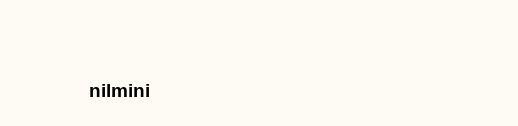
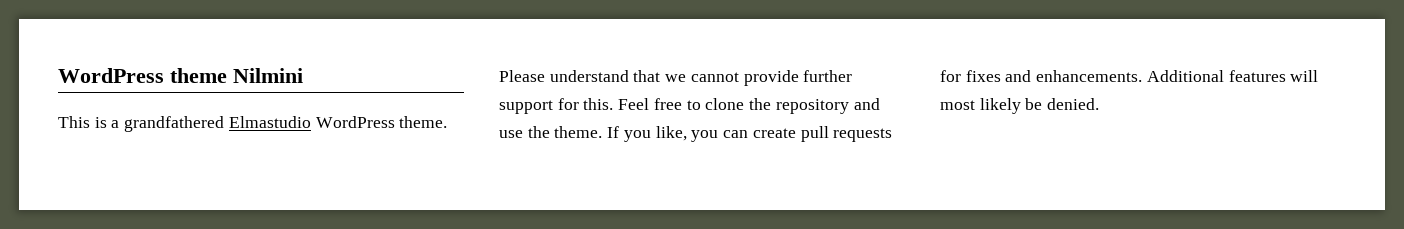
- nilmini
+ WordPress theme Nilmini
+ This is a grandfathered Elmastudio WordPress theme. Please understand that we cannot provide further support for this. Feel free to clone the repository and use the theme. If you like, you can create pull requests for fixes and enhancements. Additional features will most likely be denied.

